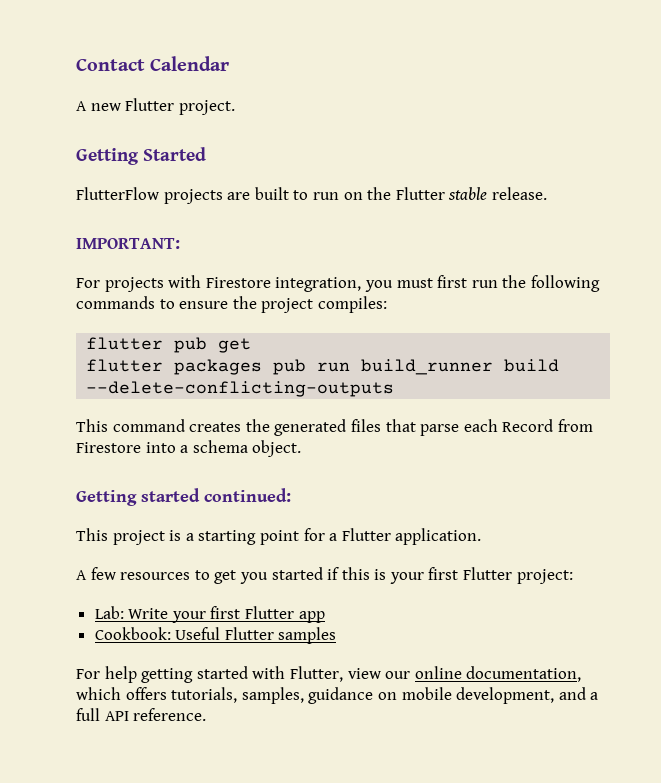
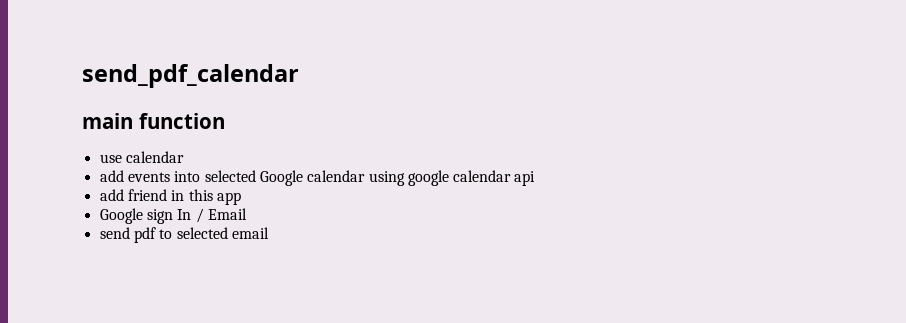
- Contact Calendar
- A new Flutter project.
- Getting Started
- FlutterFlow projects are built to run on the Flutter stable release.
- IMPORTANT:
- For projects with Firestore integration, you must first run the following commands to ensure the project compiles:
- flutter pub get
- flutter packages pub run build_runner build --delete-conflicting-outputs
- This command creates the generated files that parse each Record from Firestore into a schema object.
- Getting started continued:
- This project is a starting point for a Flutter application.
- A few resources to get you started if this is your first Flutter project:
- Lab: Write your first Flutter app
- Cookbook: Useful Flutter samples
- For help getting started with Flutter, view our online documentation, which offers tutorials, samples, guidance on mobile development, and a full API reference.
+ send_pdf_calendar
+ main function
+ use calendar
+ add events into selected Google calendar using google calendar api
+ add friend in this app
+ Google sign In / Email
+ send pdf to selected email

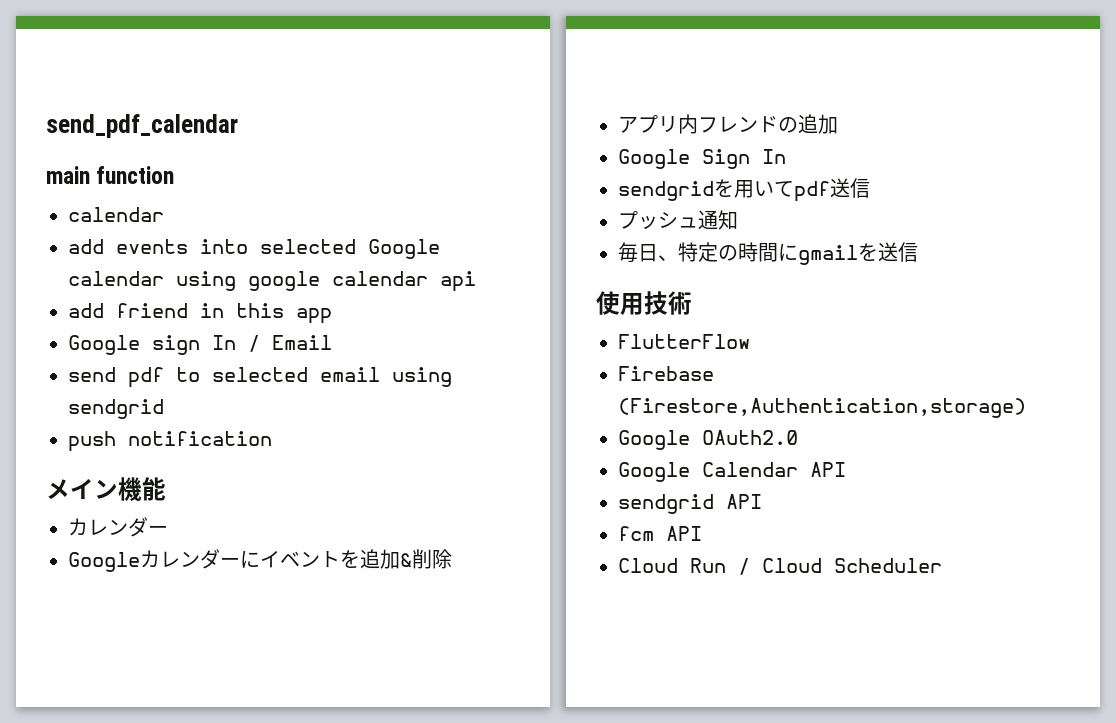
  main function
- use calendar
+ calendar
- send pdf to selected email
+ send pdf to selected email using sendgrid
+ push notification
+ メイン機能
+ カレンダー
+ Googleカレンダーにイベントを追加&削除
+ アプリ内フレンドの追加
+ Google Sign In
+ sendgridを用いてpdf送信
+ プッシュ通知
+ 毎日、特定の時間にgmailを送信
+ 使用技術
+ FlutterFlow
+ Firebase (Firestore,Authentication,storage)
+ Google OAuth2.0
+ Google Calendar API
+ sendgrid API
+ fcm API
+ Cloud Run / Cloud Scheduler

